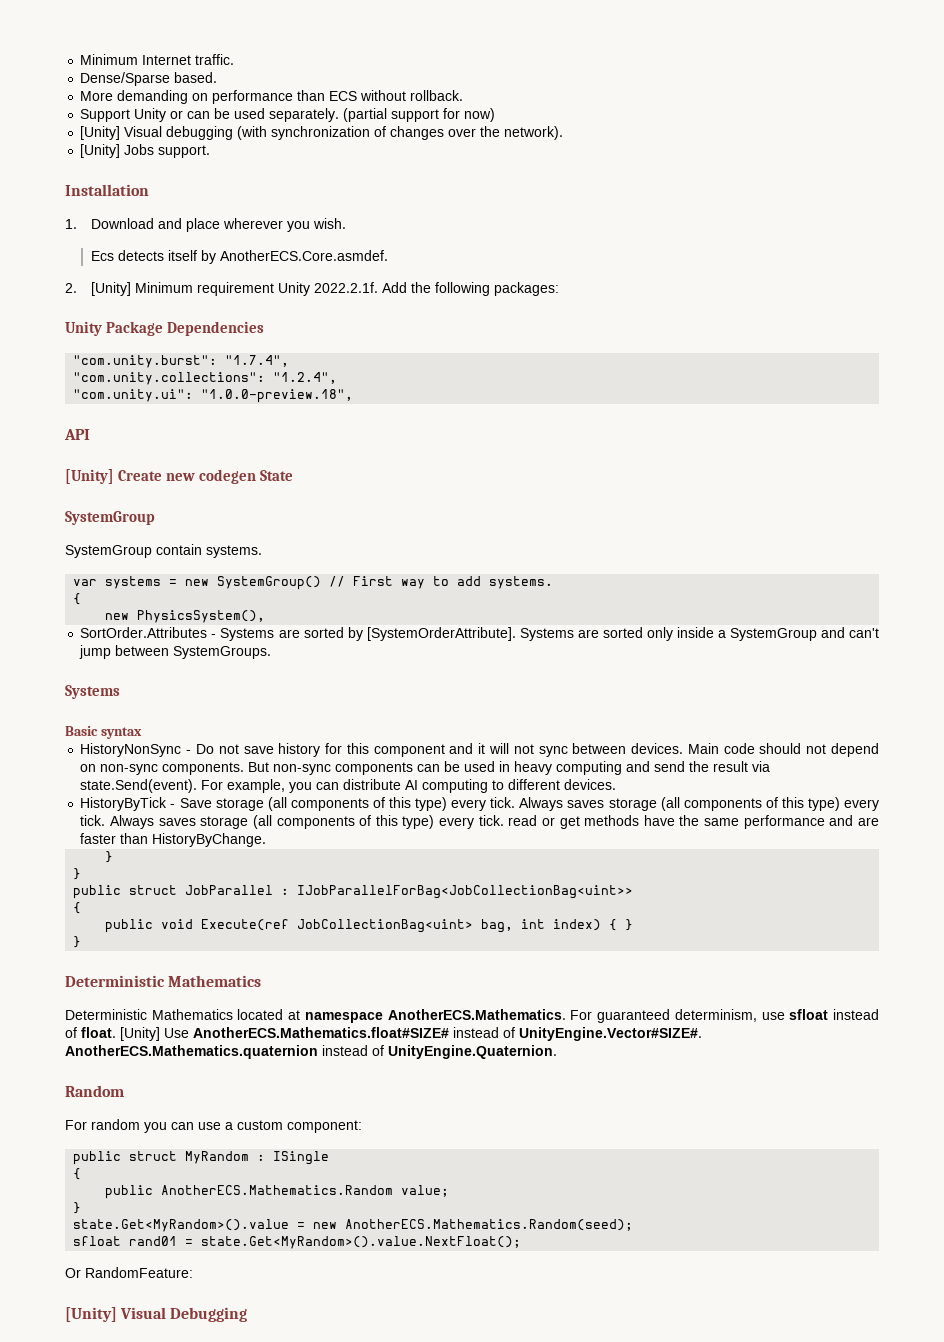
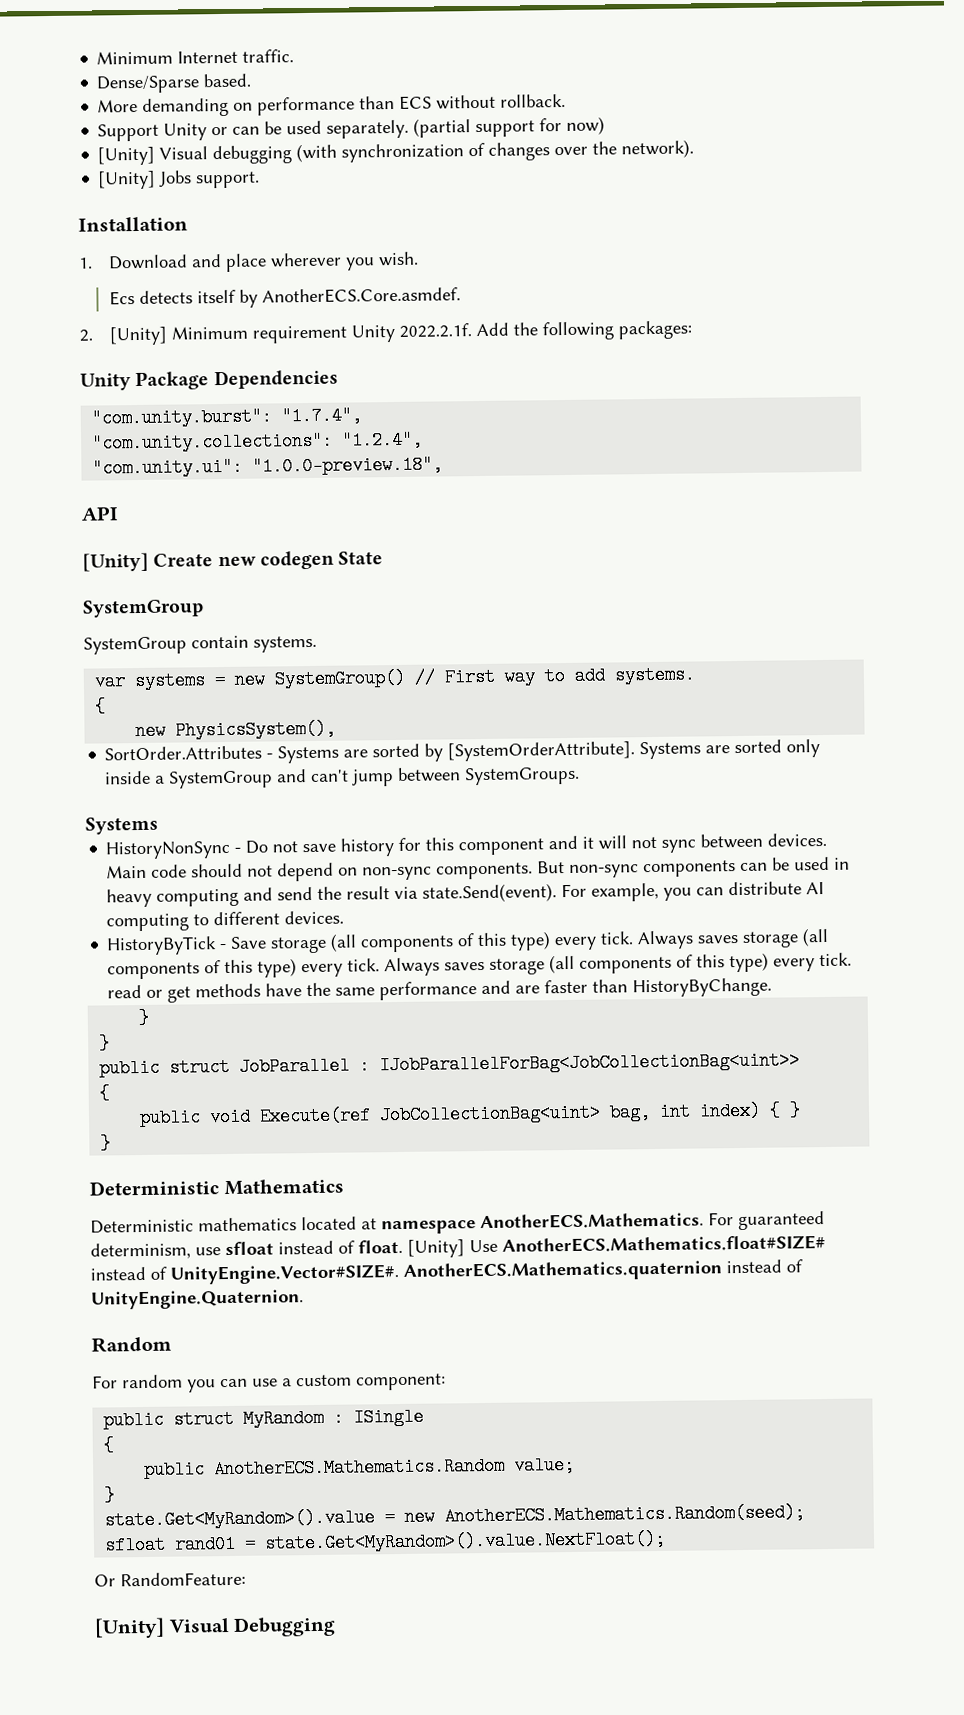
- Basic syntax
- Deterministic Mathematics located at namespace AnotherECS.Mathematics. For guaranteed determinism, use sfloat instead of float.
+ Deterministic mathematics located at namespace AnotherECS.Mathematics. For guaranteed determinism, use sfloat instead of float.

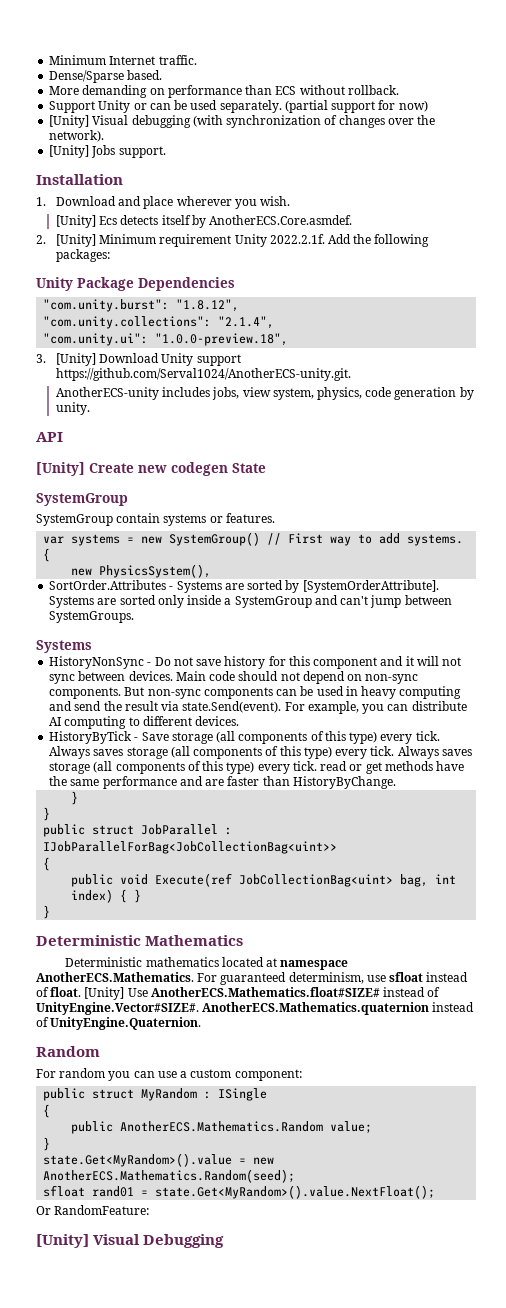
- Ecs detects itself by AnotherECS.Core.asmdef.
+ [Unity] Ecs detects itself by AnotherECS.Core.asmdef.
- "com.unity.burst": "1.7.4",
+ "com.unity.burst": "1.8.12",
- "com.unity.collections": "1.2.4",
+ "com.unity.collections": "2.1.4",
+ 3. [Unity] Download Unity support https://github.com/Serval1024/AnotherECS-unity.git.
+ AnotherECS-unity includes jobs, view system, physics, code generation by unity.
- SystemGroup contain systems.
+ SystemGroup contain systems or features.

